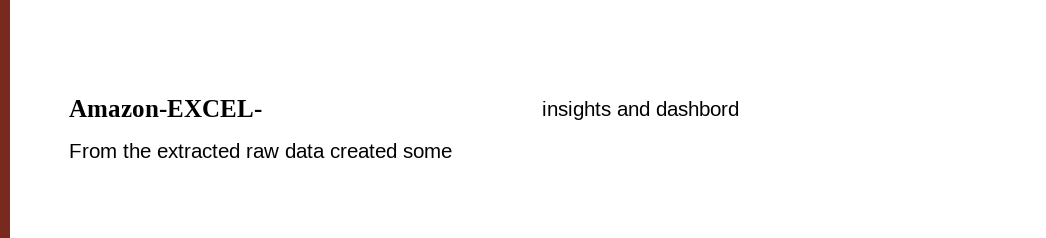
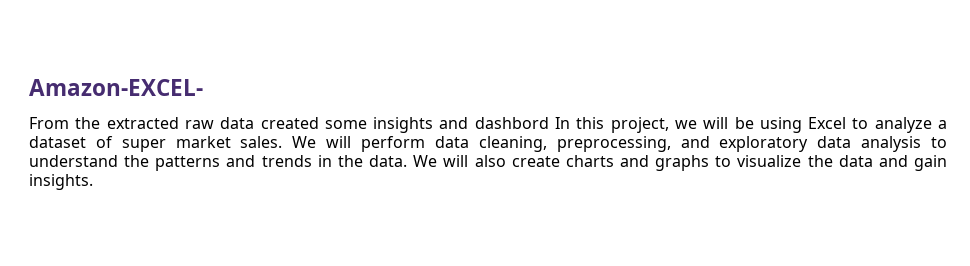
- From the extracted raw data created some insights and dashbord
+ From the extracted raw data created some insights and dashbord In this project, we will be using Excel to analyze a dataset of super market sales. We will perform data cleaning, preprocessing, and exploratory data analysis to understand the patterns and trends in the data. We will also create charts and graphs to visualize the data and gain insights.

